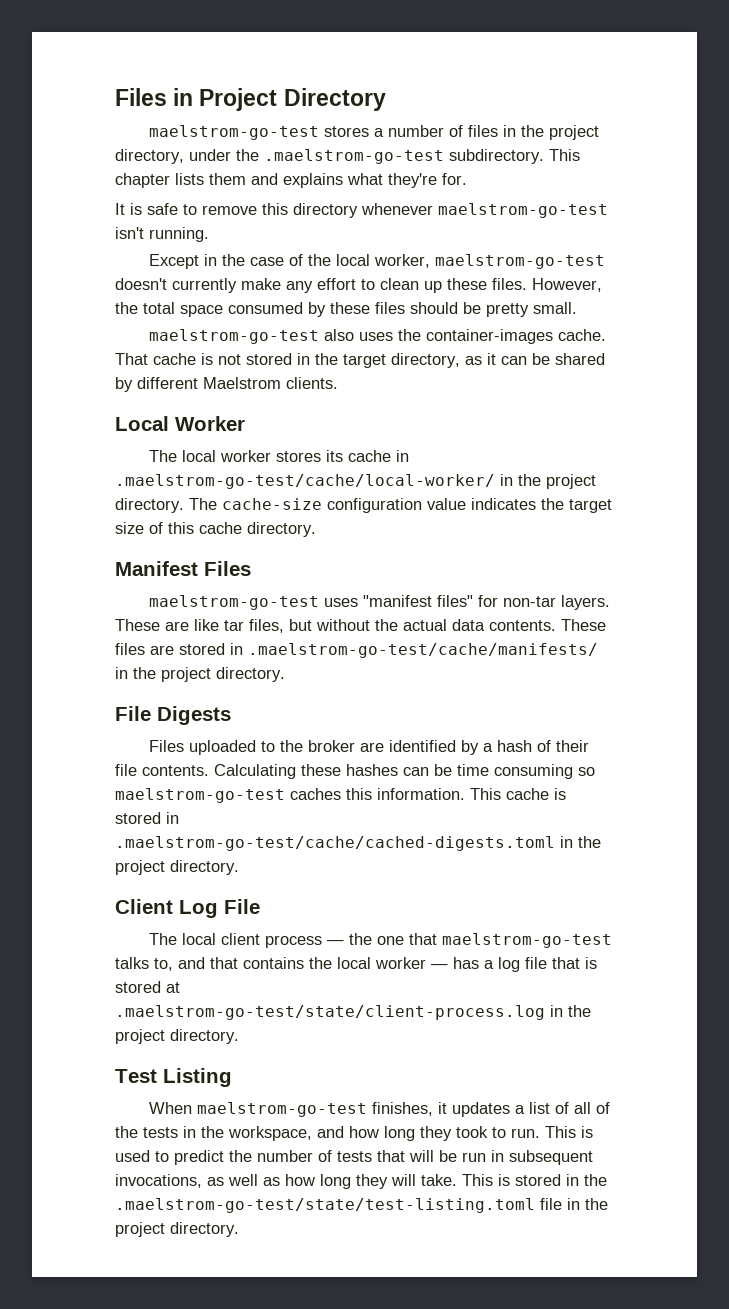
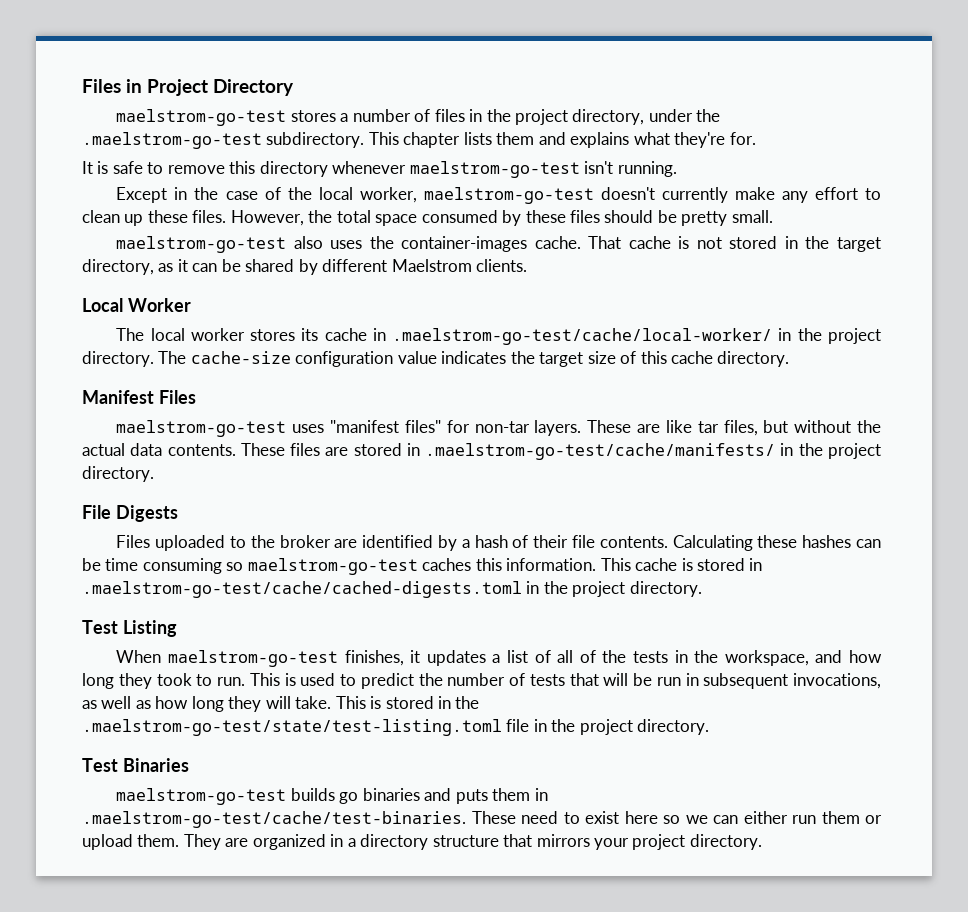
- Client Log File
- The local client process — the one that maelstrom-go-test talks to, and that contains the local worker — has a log file that is stored at .maelstrom-go-test/state/client-process.log in the project directory.
+ Test Binaries
+ maelstrom-go-test builds go binaries and puts them in .maelstrom-go-test/cache/test-binaries. These need to exist here so we can either run them or upload them. They are organized in a directory structure that mirrors your project directory.

